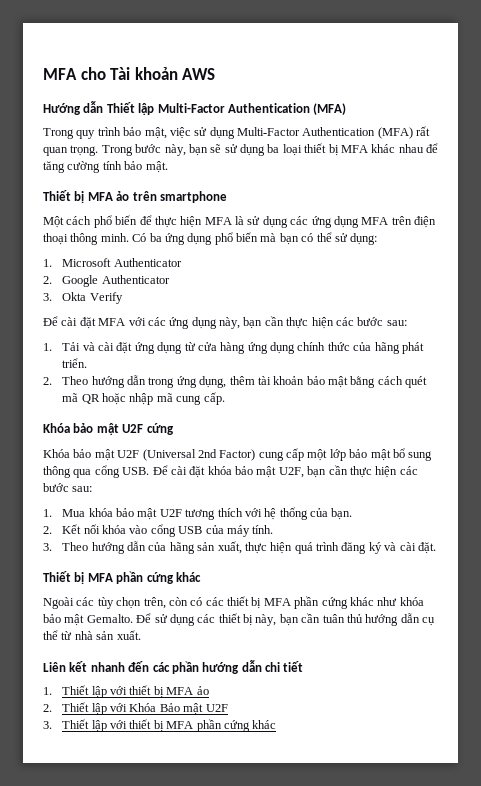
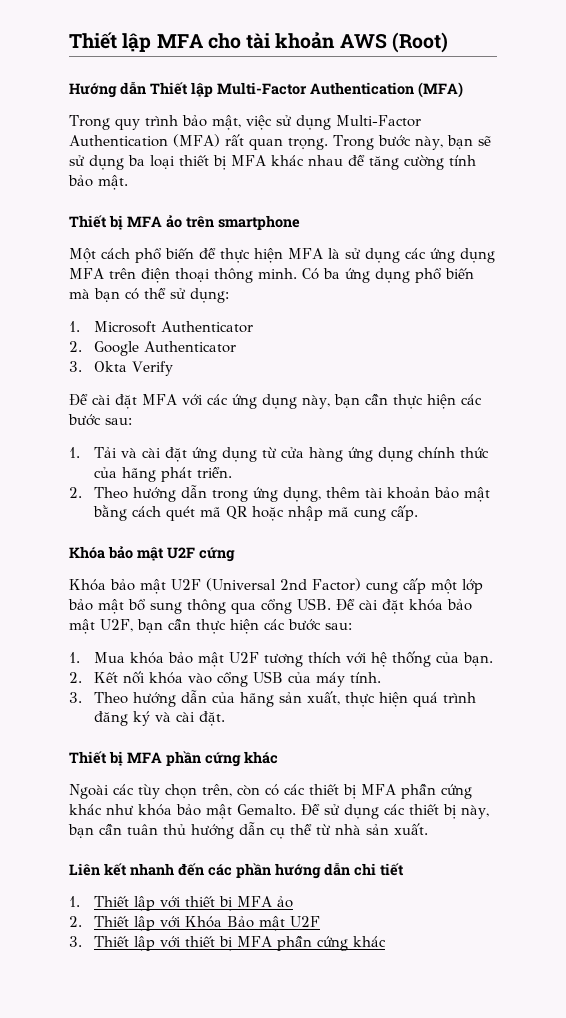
- MFA cho Tài khoản AWS
+ Thiết lập MFA cho tài khoản AWS (Root)

